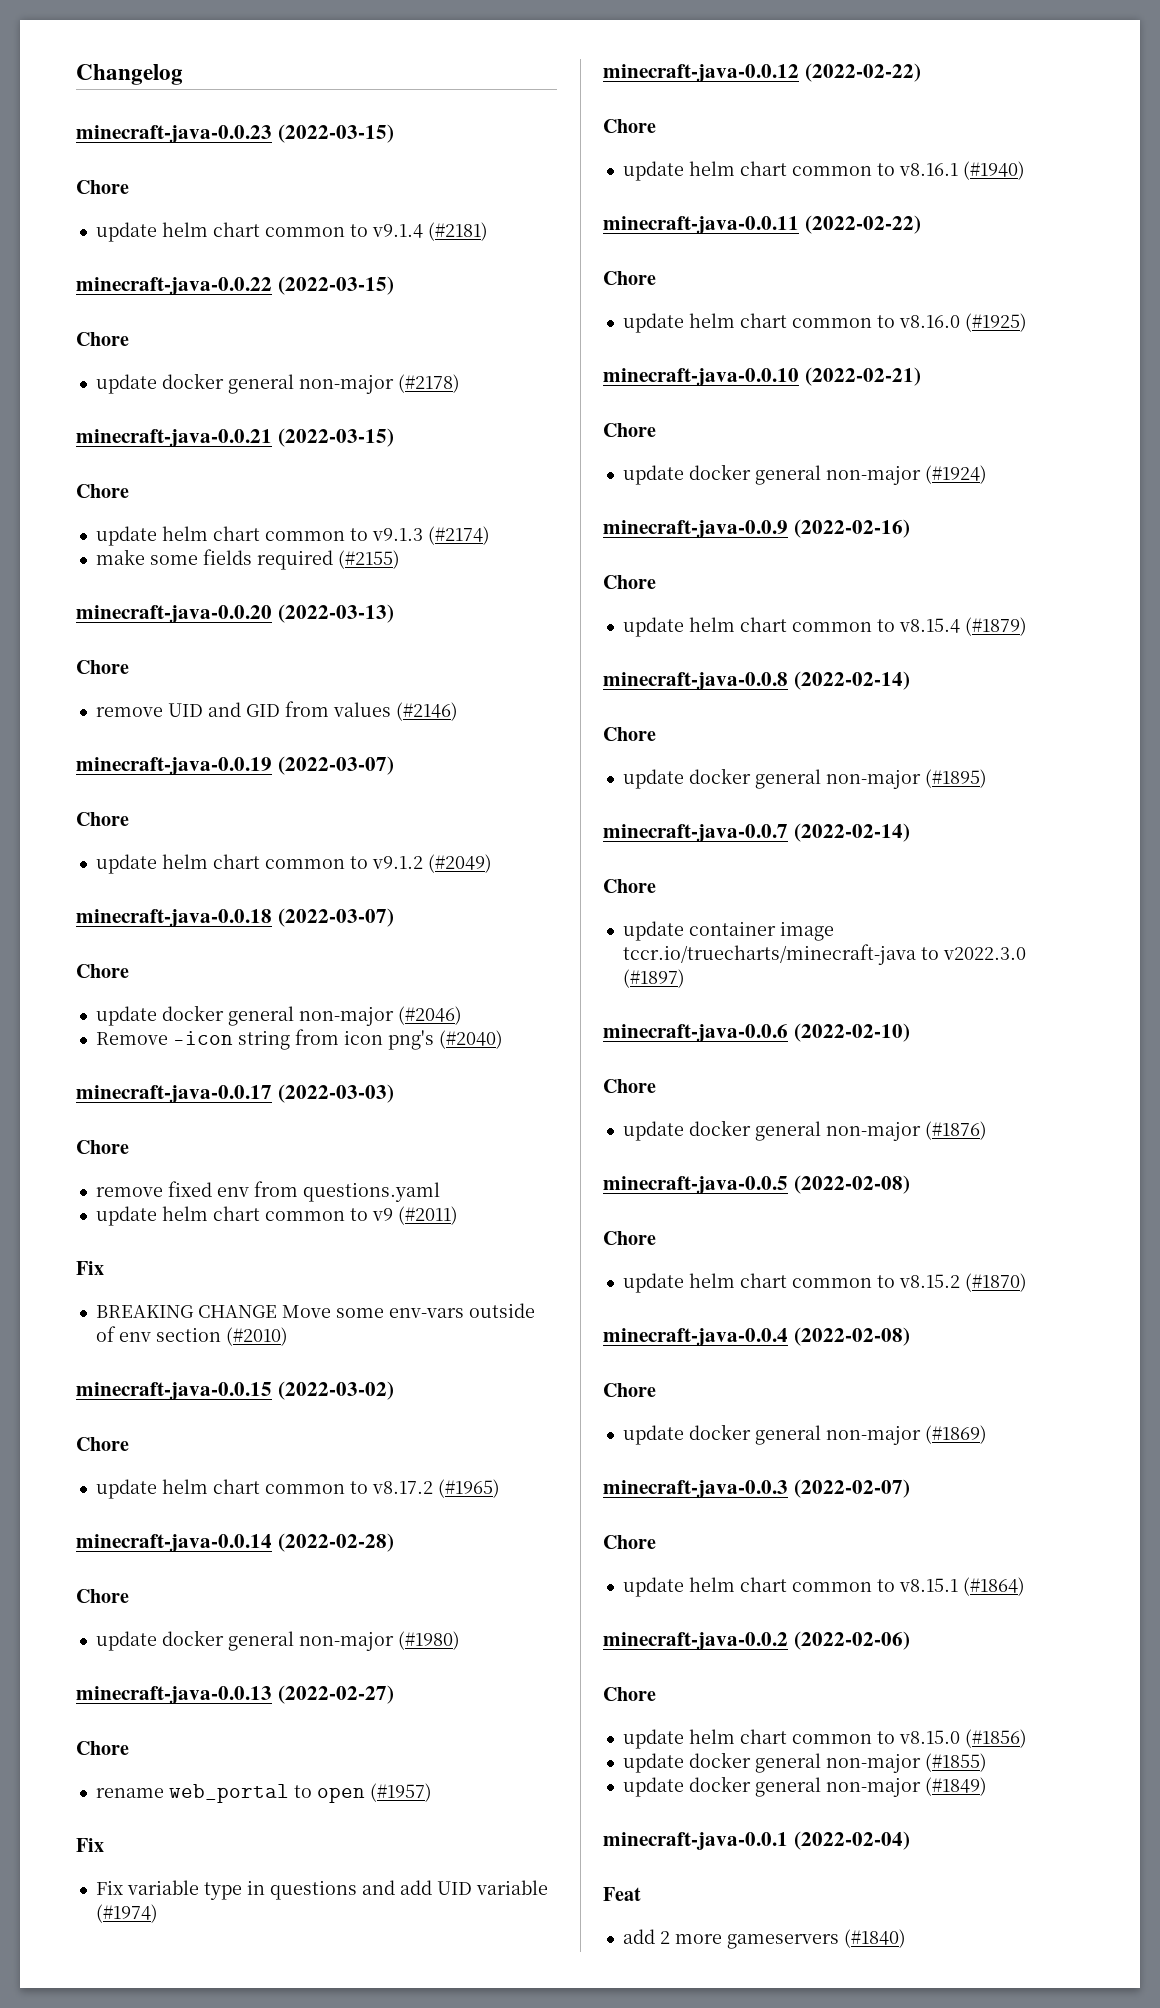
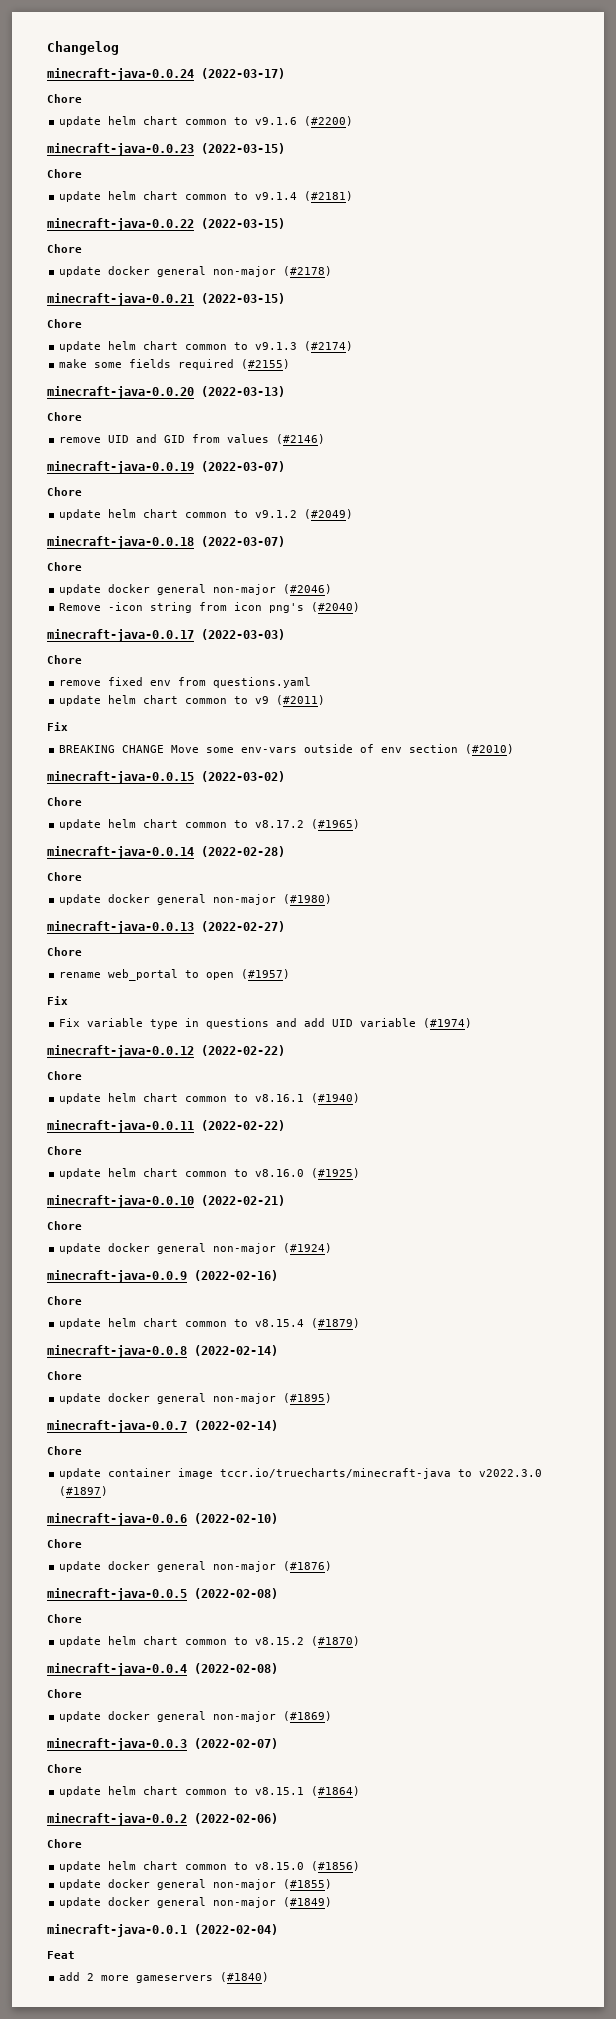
+ minecraft-java-0.0.24 (2022-03-17)
+ Chore
+ update helm chart common to v9.1.6 (#2200)

